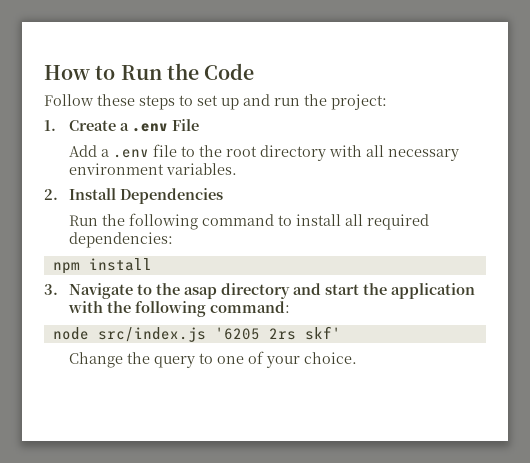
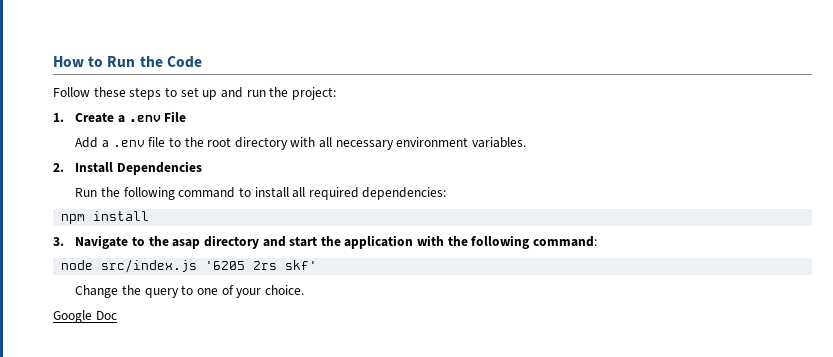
+ Google Doc

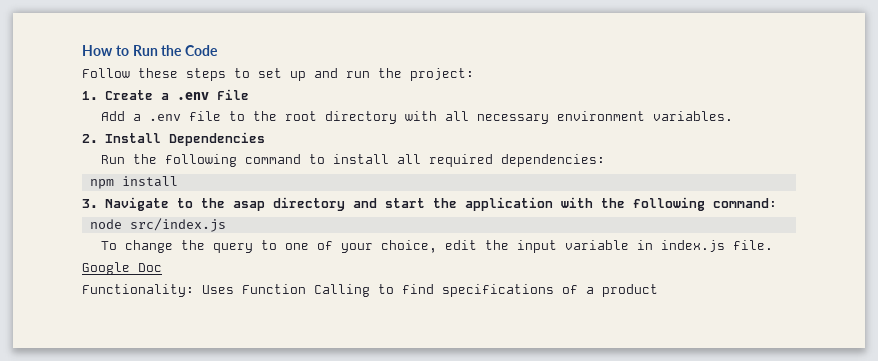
- node src/index.js '6205 2rs skf'
- Change the query to one of your choice.
+ node src/index.js
+ To change the query to one of your choice, edit the input variable in index.js file.
  Google Doc
+ Functionality: Uses Function Calling to find specifications of a product

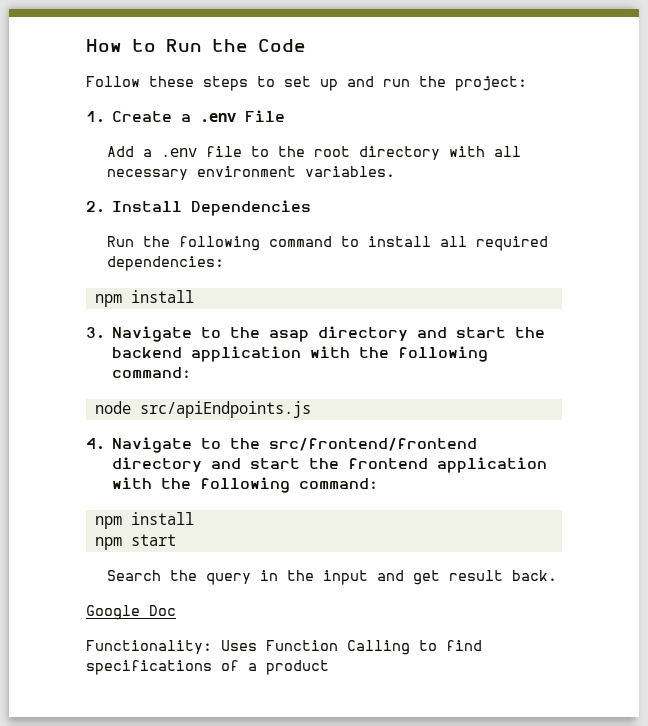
- 3. Navigate to the asap directory and start the application with the following command:
+ 3. Navigate to the asap directory and start the backend application with the following command:
- node src/index.js
- To change the query to one of your choice, edit the input variable in index.js file.
+ node src/apiEndpoints.js
+ 4. Navigate to the src/frontend/frontend directory and start the frontend application with the following command:
+ npm install
+ npm start
+ Search the query in the input and get result back.

